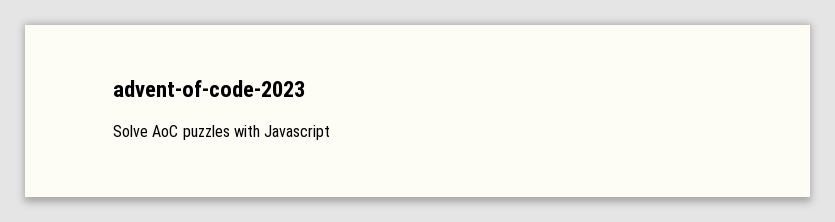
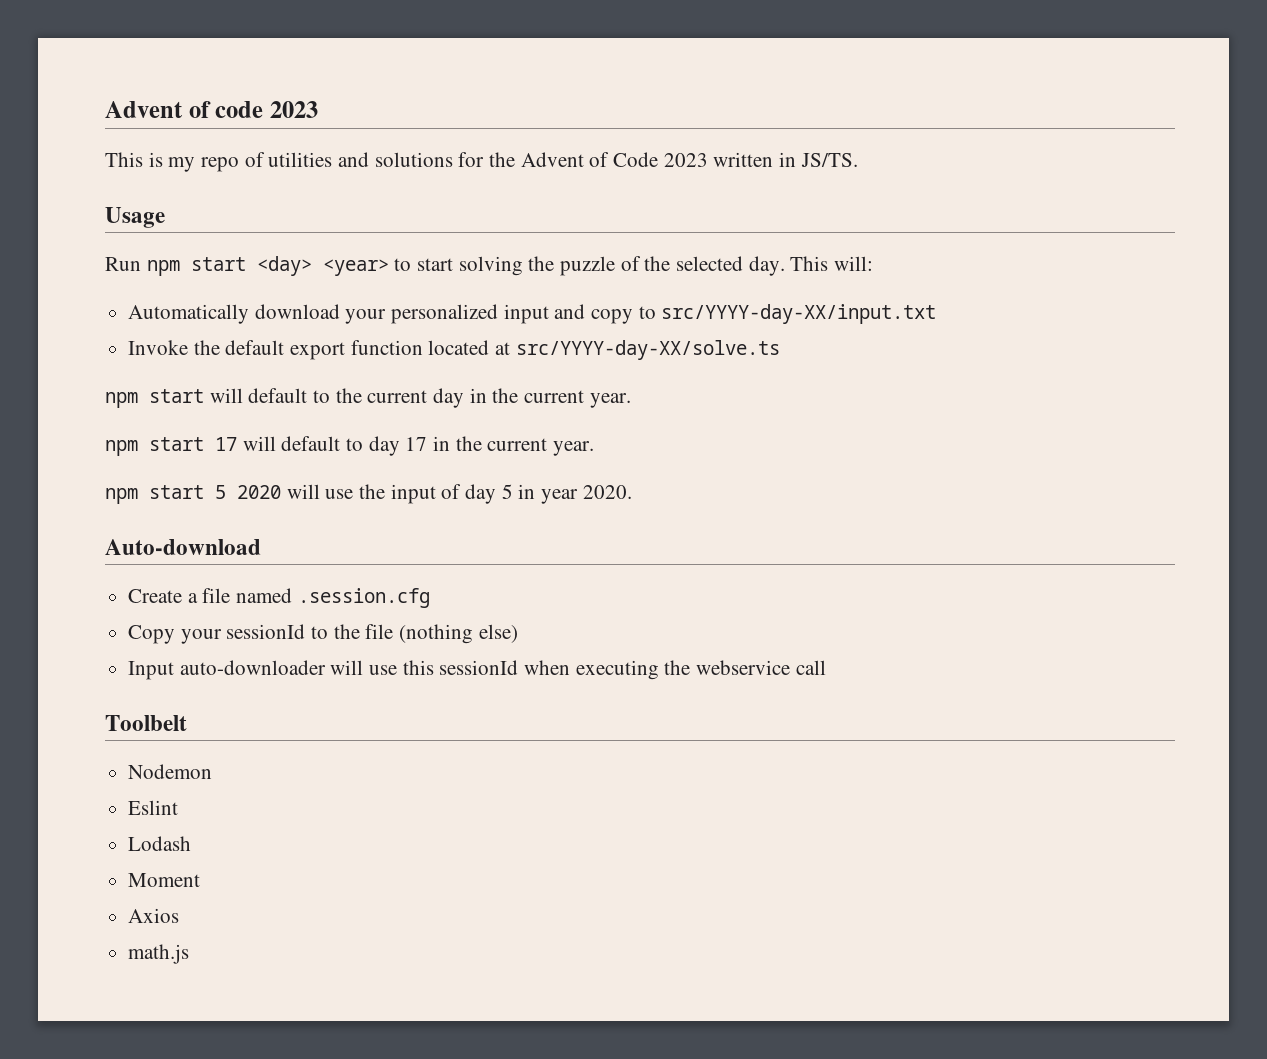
- advent-of-code-2023
- Solve AoC puzzles with Javascript
+ Advent of code 2023
+ This is my repo of utilities and solutions for the Advent of Code 2023 written in JS/TS.
+ Usage
+ Run npm start <day> <year> to start solving the puzzle of the selected day. This will:
+ Automatically download your personalized input and copy to src/YYYY-day-XX/input.txt
+ Invoke the default export function located at src/YYYY-day-XX/solve.ts
+ npm start will default to the current day in the current year.
+ npm start 17 will default to day 17 in the current year.
+ npm start 5 2020 will use the input of day 5 in year 2020.
+ Auto-download
+ Create a file named .session.cfg
+ Copy your sessionId to the file (nothing else)
+ Input auto-downloader will use this sessionId when executing the webservice call
+ Toolbelt
+ Nodemon
+ Eslint
+ Lodash
+ Moment
+ Axios
+ math.js

